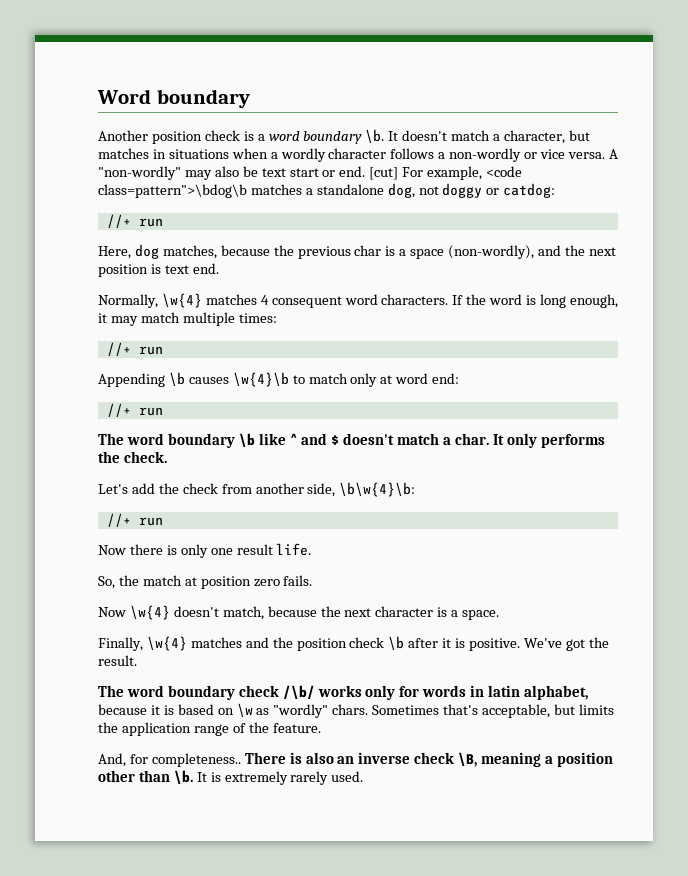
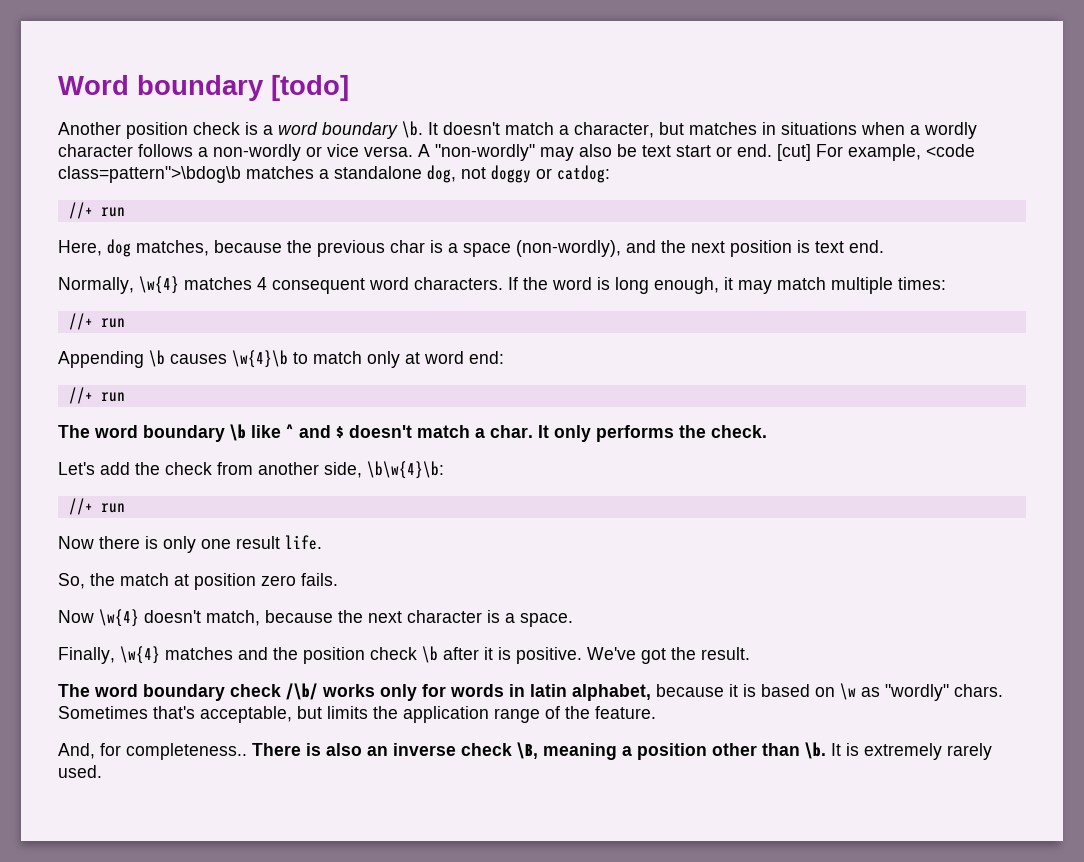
- Word boundary
+ Word boundary [todo]

